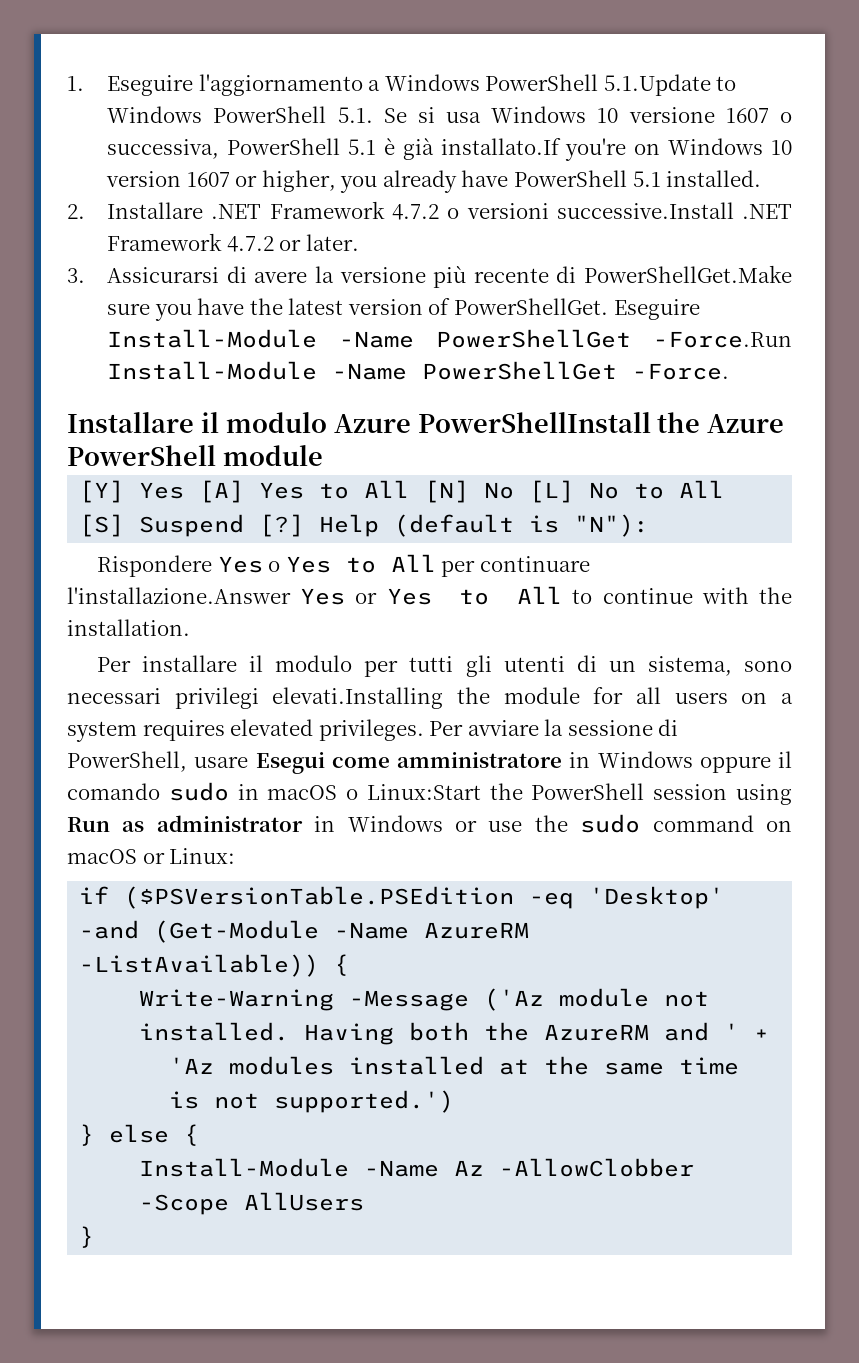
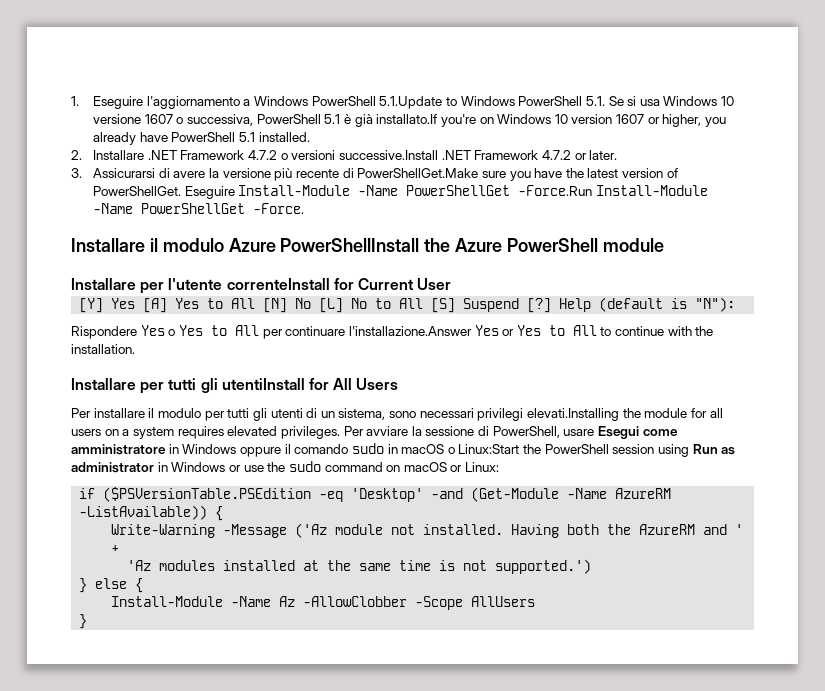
+ Installare per l'utente correnteInstall for Current User
+ Installare per tutti gli utentiInstall for All Users

